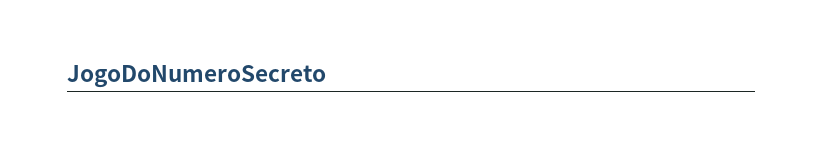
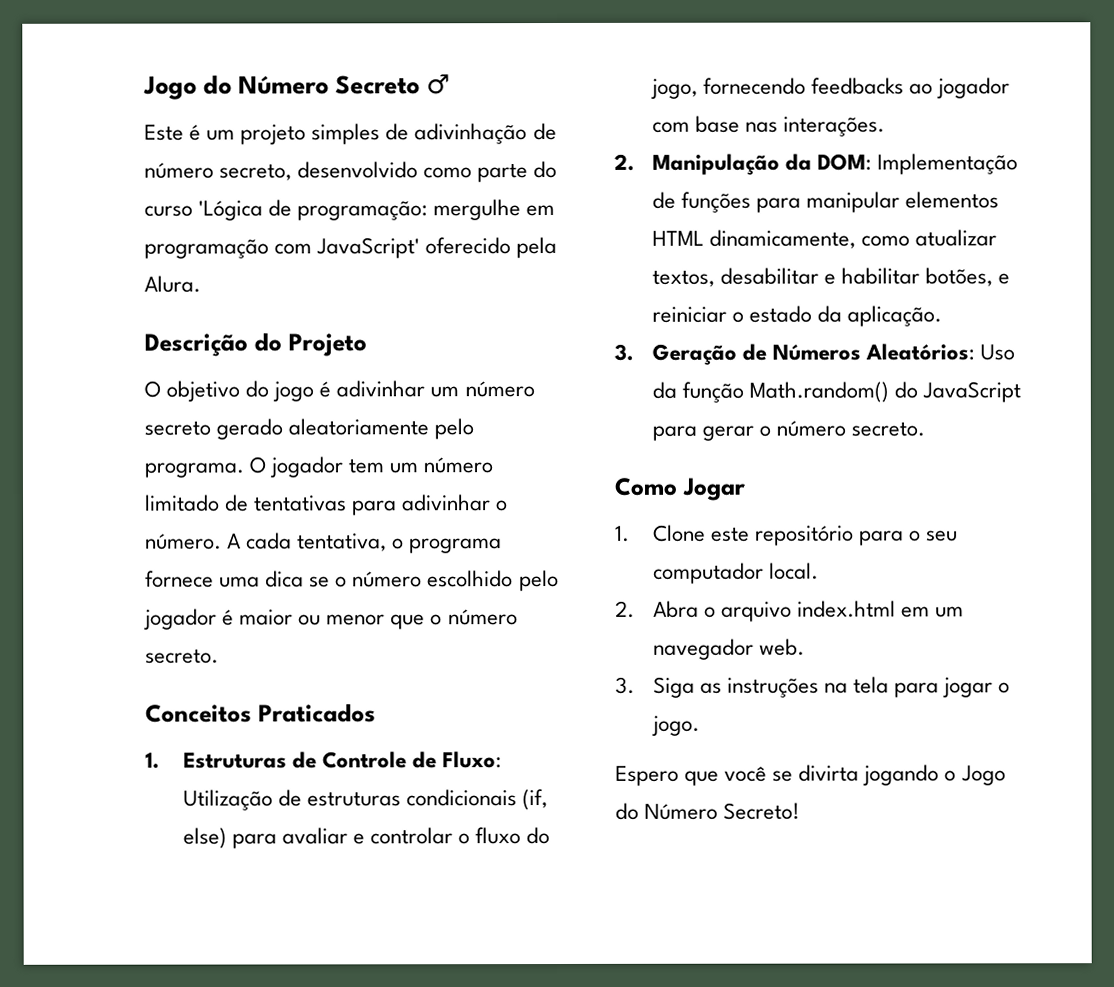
- JogoDoNumeroSecreto
+ Jogo do Número Secreto ♂
+ Este é um projeto simples de adivinhação de número secreto, desenvolvido como parte do curso 'Lógica de programação: mergulhe em programação com JavaScript' oferecido pela Alura.
+ Descrição do Projeto
+ O objetivo do jogo é adivinhar um número secreto gerado aleatoriamente pelo programa. O jogador tem um número limitado de tentativas para adivinhar o número. A cada tentativa, o programa fornece uma dica se o número escolhido pelo jogador é maior ou menor que o número secreto.
+ Conceitos Praticados
+ 1. Estruturas de Controle de Fluxo: Utilização de estruturas condicionais (if, else) para avaliar e controlar o fluxo do jogo, fornecendo feedbacks ao jogador com base nas interações.
+ 2. Manipulação da DOM: Implementação de funções para manipular elementos HTML dinamicamente, como atualizar textos, desabilitar e habilitar botões, e reiniciar o estado da aplicação.
+ 3. Geração de Números Aleatórios: Uso da função Math.random() do JavaScript para gerar o número secreto.
+ Como Jogar
+ 1. Clone este repositório para o seu computador local.
+ 2. Abra o arquivo index.html em um navegador web.
+ 3. Siga as instruções na tela para jogar o jogo.
+ Espero que você se divirta jogando o Jogo do Número Secreto!

